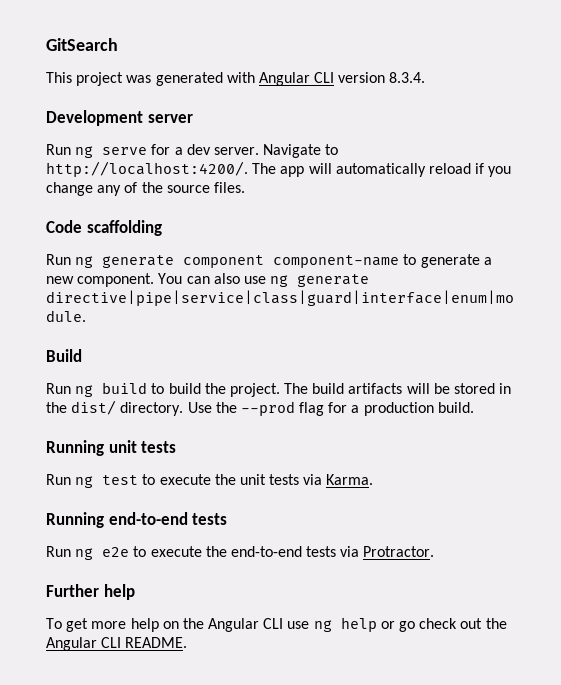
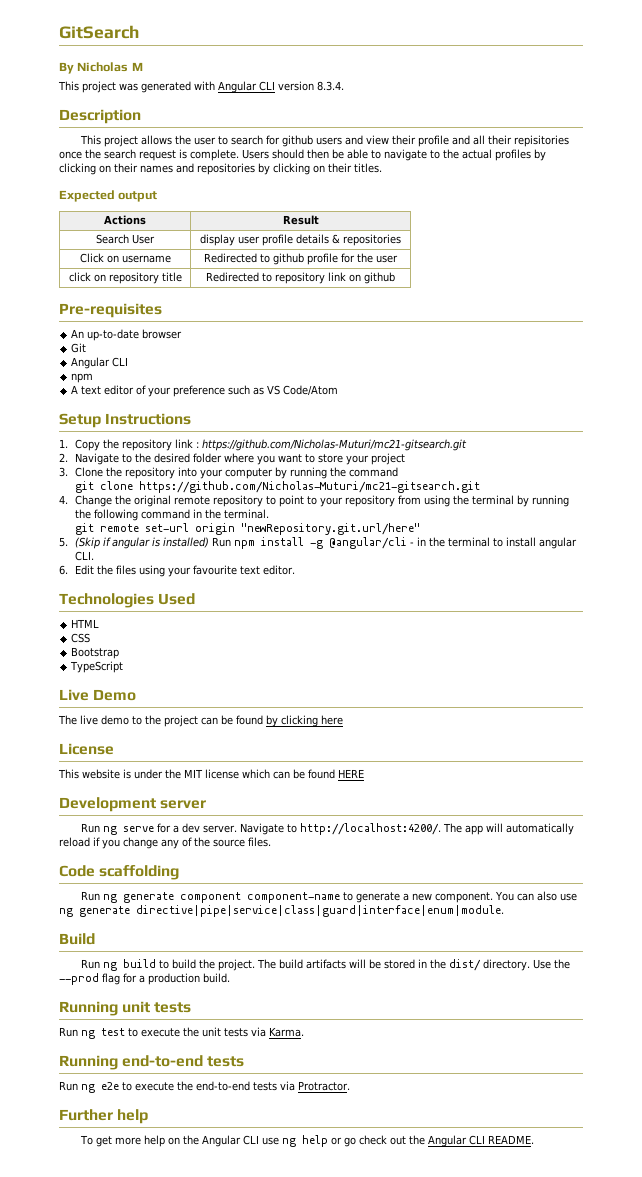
+ By Nicholas M
+ Description
+ This project allows the user to search for github users and view their profile and all their repisitories once the search request is complete. Users should then be able to navigate to the actual profiles by clicking on their names and repositories by clicking on their titles.
+ Expected output
+ Actions | Result
+ Search User | display user profile details & repositories
+ Click on username | Redirected to github profile for the user
+ click on repository title | Redirected to repository link on github
+ Pre-requisites
+ An up-to-date browser
+ Git
+ Angular CLI
+ npm
+ A text editor of your preference such as VS Code/Atom
+ Setup Instructions
+ 1. Copy the repository link : https://github.com/Nicholas-Muturi/mc21-gitsearch.git
+ 2. Navigate to the desired folder where you want to store your project
+ 3. Clone the repository into your computer by running the command
+ git clone https://github.com/Nicholas-Muturi/mc21-gitsearch.git
+ 4. Change the original remote repository to point to your repository from using the terminal by running the following command in the terminal.
+ git remote set-url origin "newRepository.git.url/here"
+ 5. (Skip if angular is installed) Run npm install -g @angular/cli - in the terminal to install angular CLI.
+ 6. Edit the files using your favourite text editor.
+ Technologies Used
+ HTML
+ CSS
+ Bootstrap
+ TypeScript
+ Live Demo
+ The live demo to the project can be found by clicking here
+ License
+ This website is under the MIT license which can be found HERE

